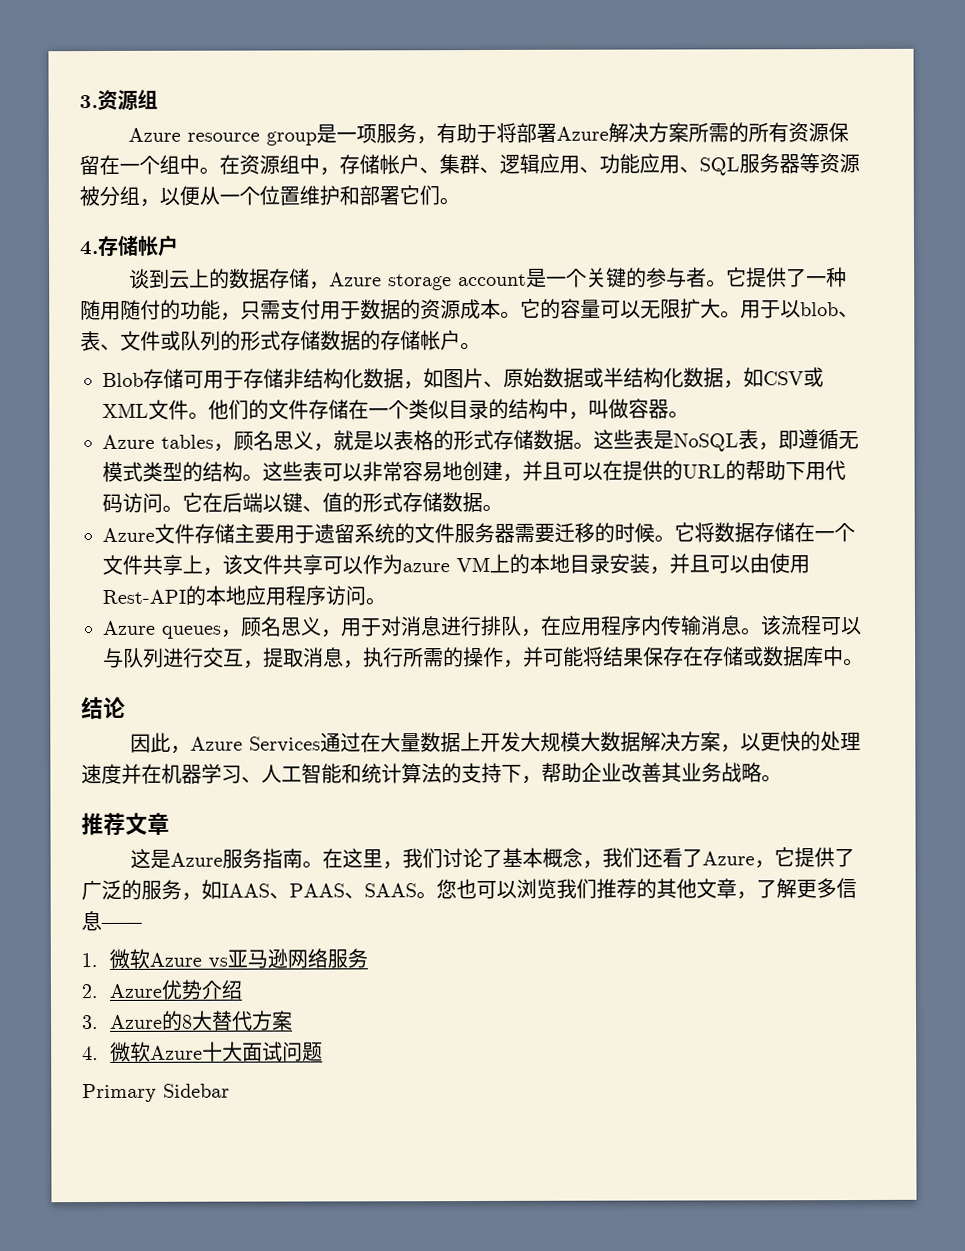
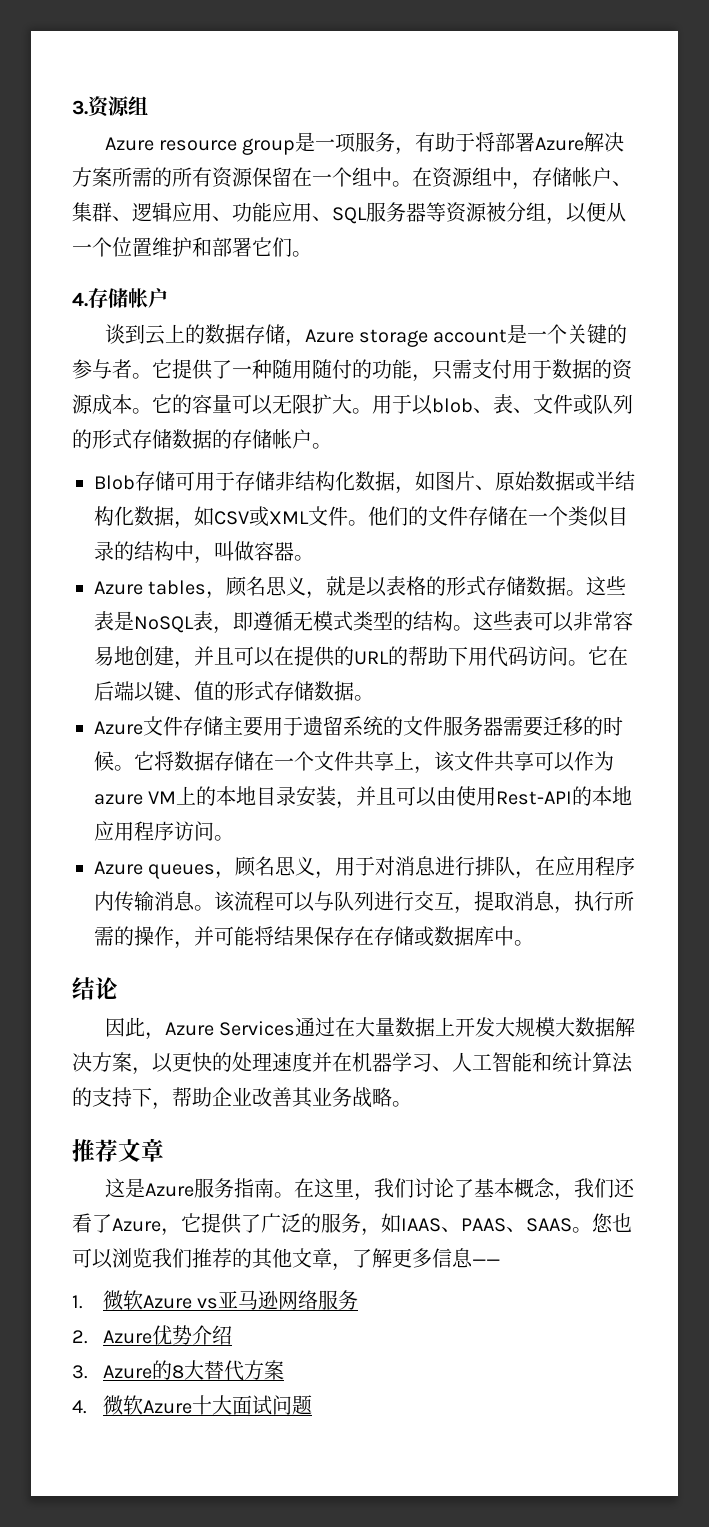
- Primary Sidebar

